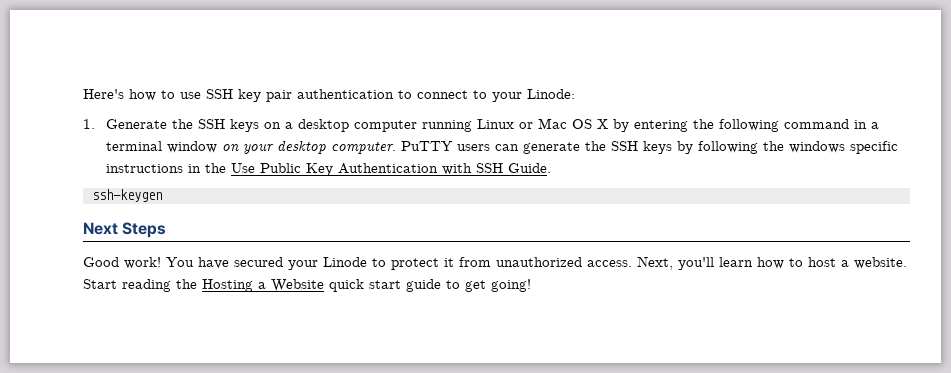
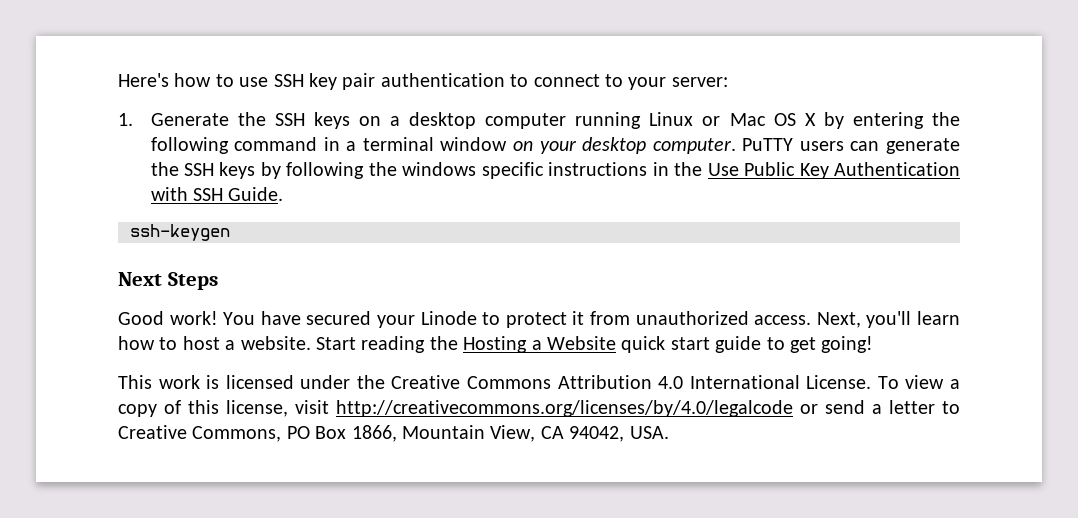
- Here's how to use SSH key pair authentication to connect to your Linode:
+ Here's how to use SSH key pair authentication to connect to your server:
+ This work is licensed under the Creative Commons Attribution 4.0 International License. To view a copy of this license, visit http://creativecommons.org/licenses/by/4.0/legalcode or send a letter to Creative Commons, PO Box 1866, Mountain View, CA 94042, USA.

